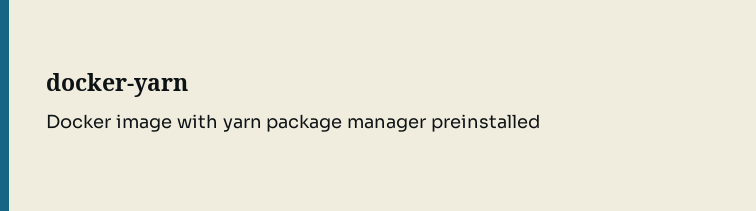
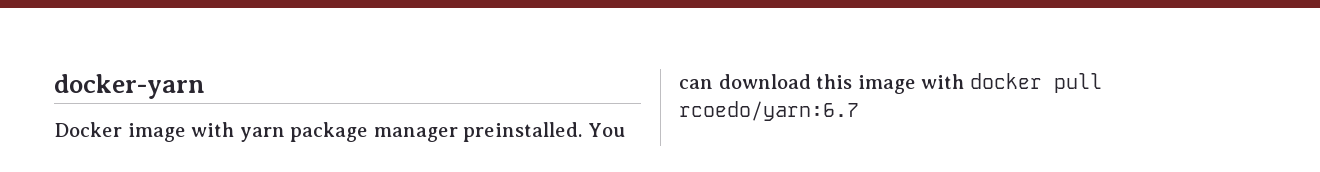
- Docker image with yarn package manager preinstalled
+ Docker image with yarn package manager preinstalled. You can download this image with docker pull rcoedo/yarn:6.7

